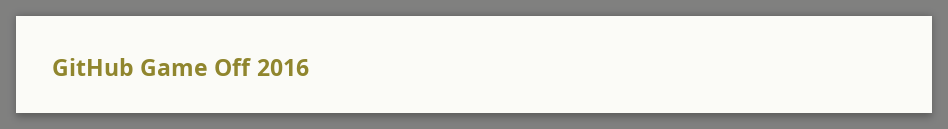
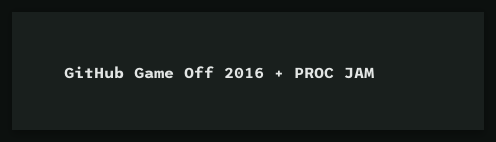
- GitHub Game Off 2016
+ GitHub Game Off 2016 + PROC JAM

